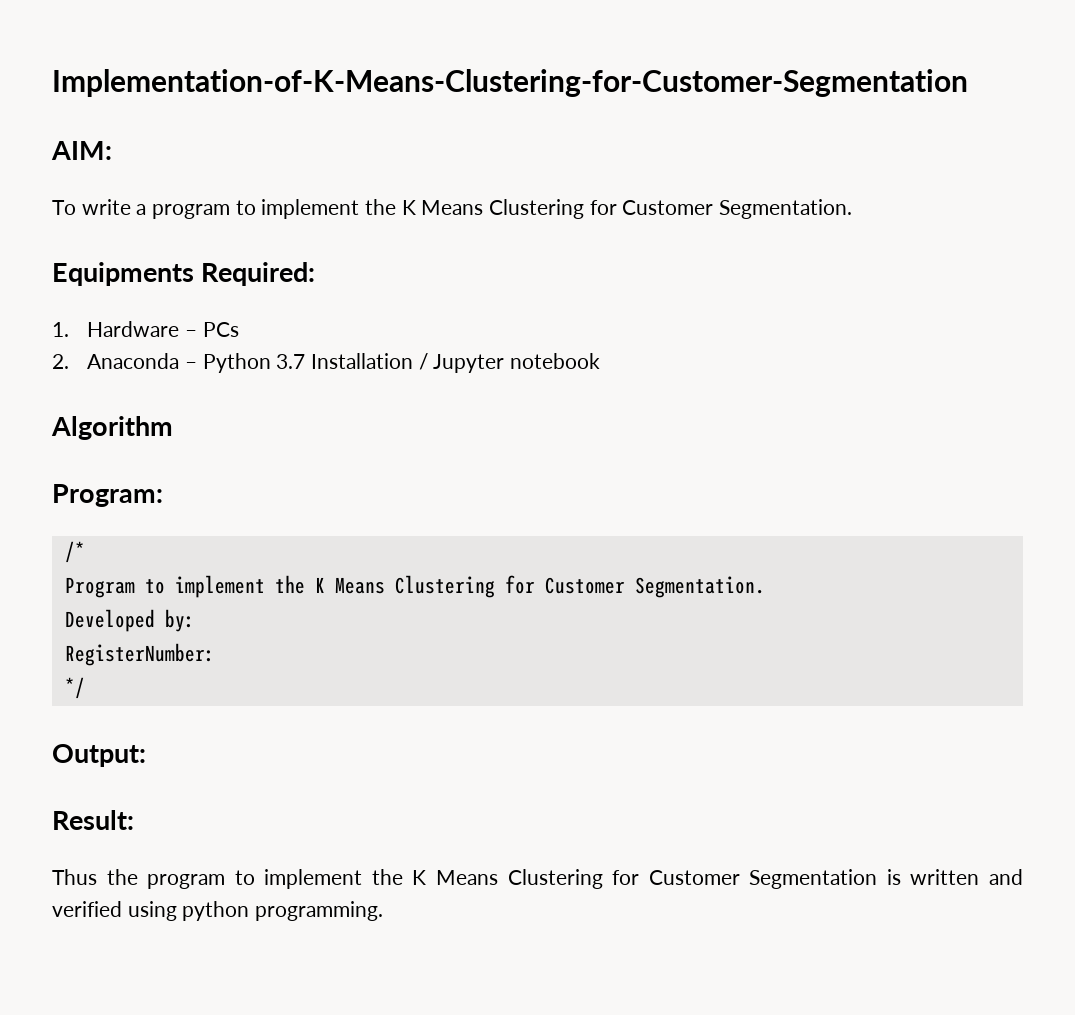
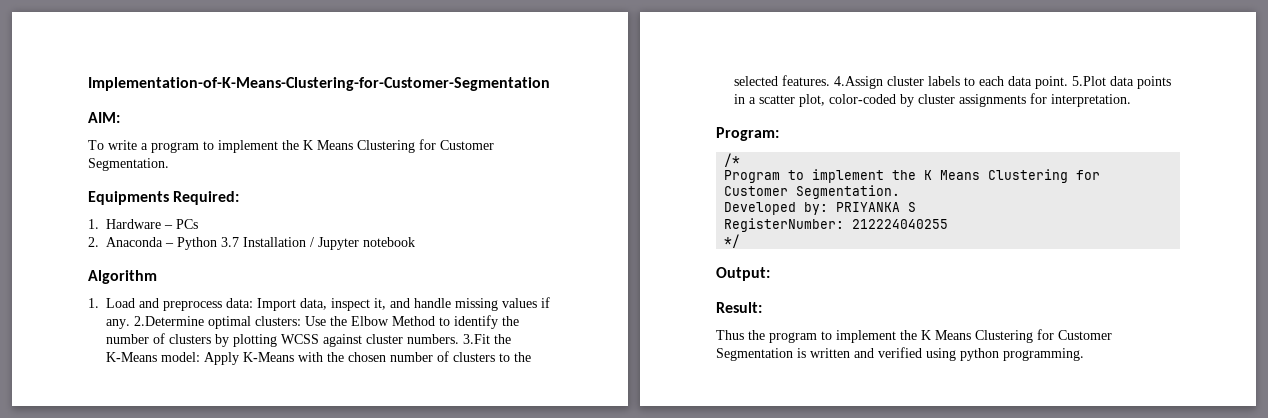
+ 1. Load and preprocess data: Import data, inspect it, and handle missing values if any. 2.Determine optimal clusters: Use the Elbow Method to identify the number of clusters by plotting WCSS against cluster numbers. 3.Fit the K-Means model: Apply K-Means with the chosen number of clusters to the selected features. 4.Assign cluster labels to each data point. 5.Plot data points in a scatter plot, color-coded by cluster assignments for interpretation.
- Developed by:
+ Developed by: PRIYANKA S
- RegisterNumber:
+ RegisterNumber: 212224040255

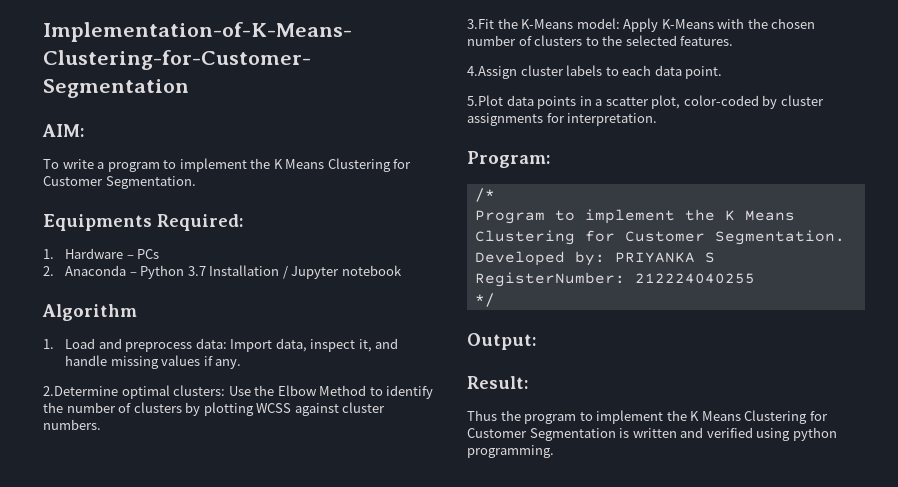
- Import data, inspect it, and handle missing values if any. 2.Determine optimal clusters:
+ Import data, inspect it, and handle missing values if any.
+ 2.Determine optimal clusters:
- Use the Elbow Method to identify the number of clusters by plotting WCSS against cluster numbers. 3.Fit the K-Means model:
+ Use the Elbow Method to identify the number of clusters by plotting WCSS against cluster numbers.
+ 3.Fit the K-Means model:
- Apply K-Means with the chosen number of clusters to the selected features. 4.Assign cluster labels to each data point. 5.Plot data points in a scatter plot, color-coded by cluster assignments for interpretation.
+ Apply K-Means with the chosen number of clusters to the selected features.
+ 4.Assign cluster labels to each data point.
+ 5.Plot data points in a scatter plot, color-coded by cluster assignments for interpretation.

